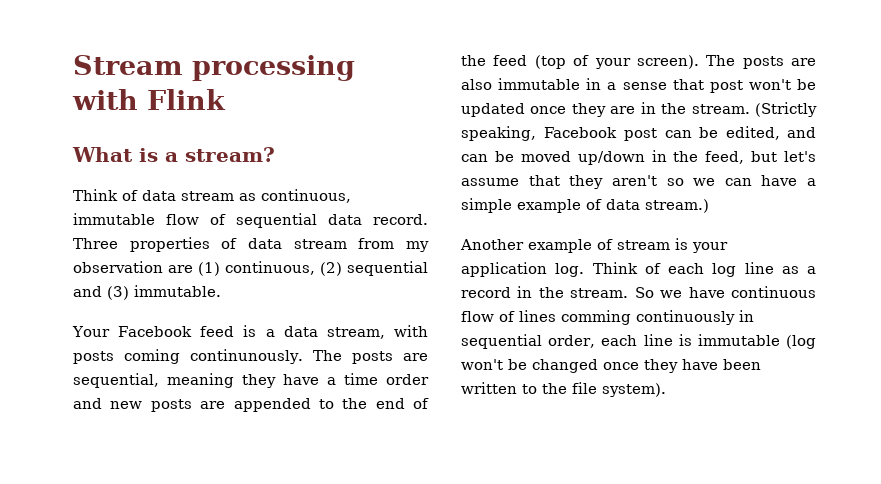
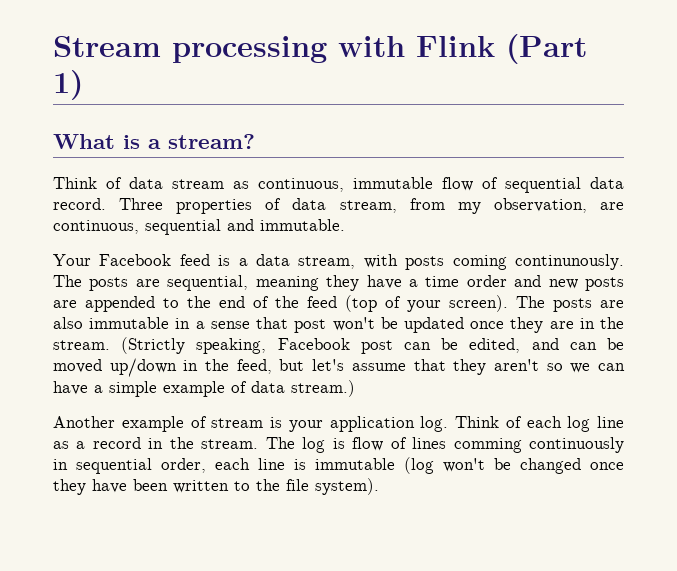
- Stream processing with Flink
+ Stream processing with Flink (Part 1)
- Three properties of data stream from my observation are (1) continuous, (2) sequential and (3) immutable.
+ Three properties of data stream, from my observation, are continuous, sequential and immutable.
- So we have continuous flow of lines comming continuously in sequential order, each line is immutable (log won't be changed once they have been written to the file system).
+ The log is flow of lines comming continuously in sequential order, each line is immutable (log won't be changed once they have been written to the file system).

